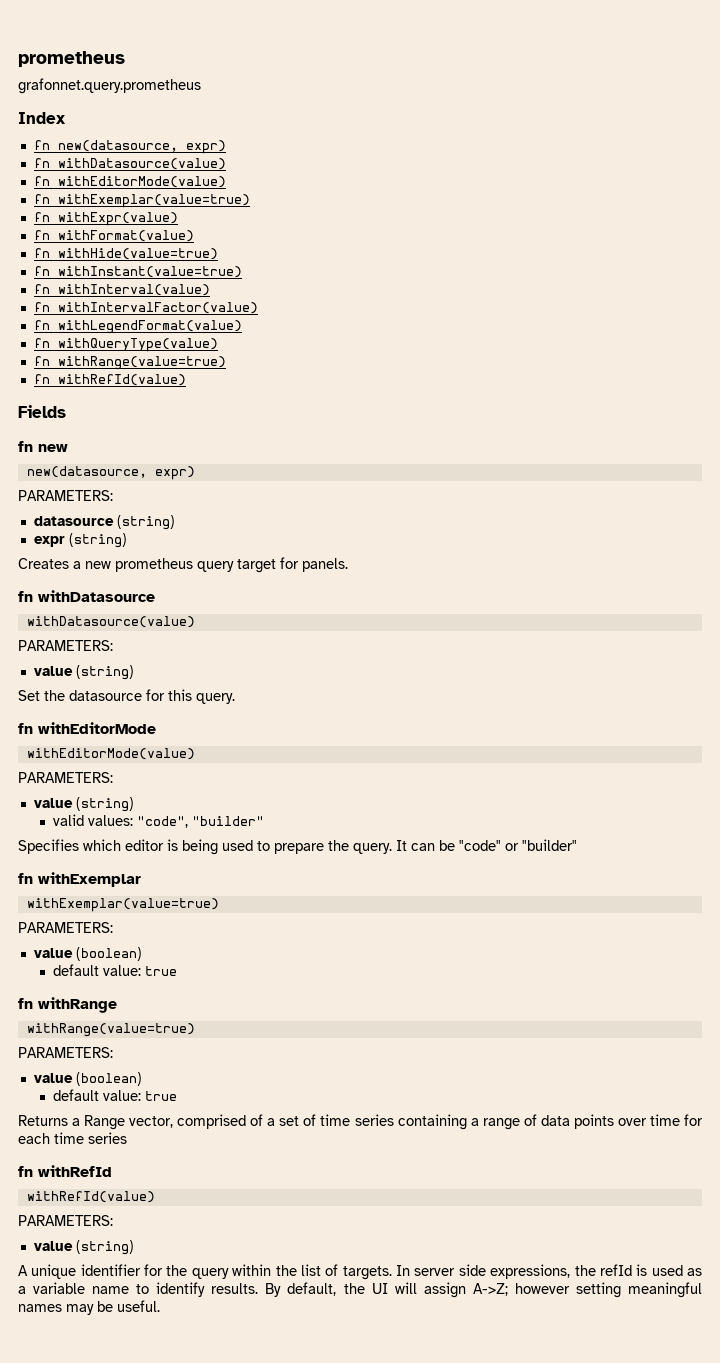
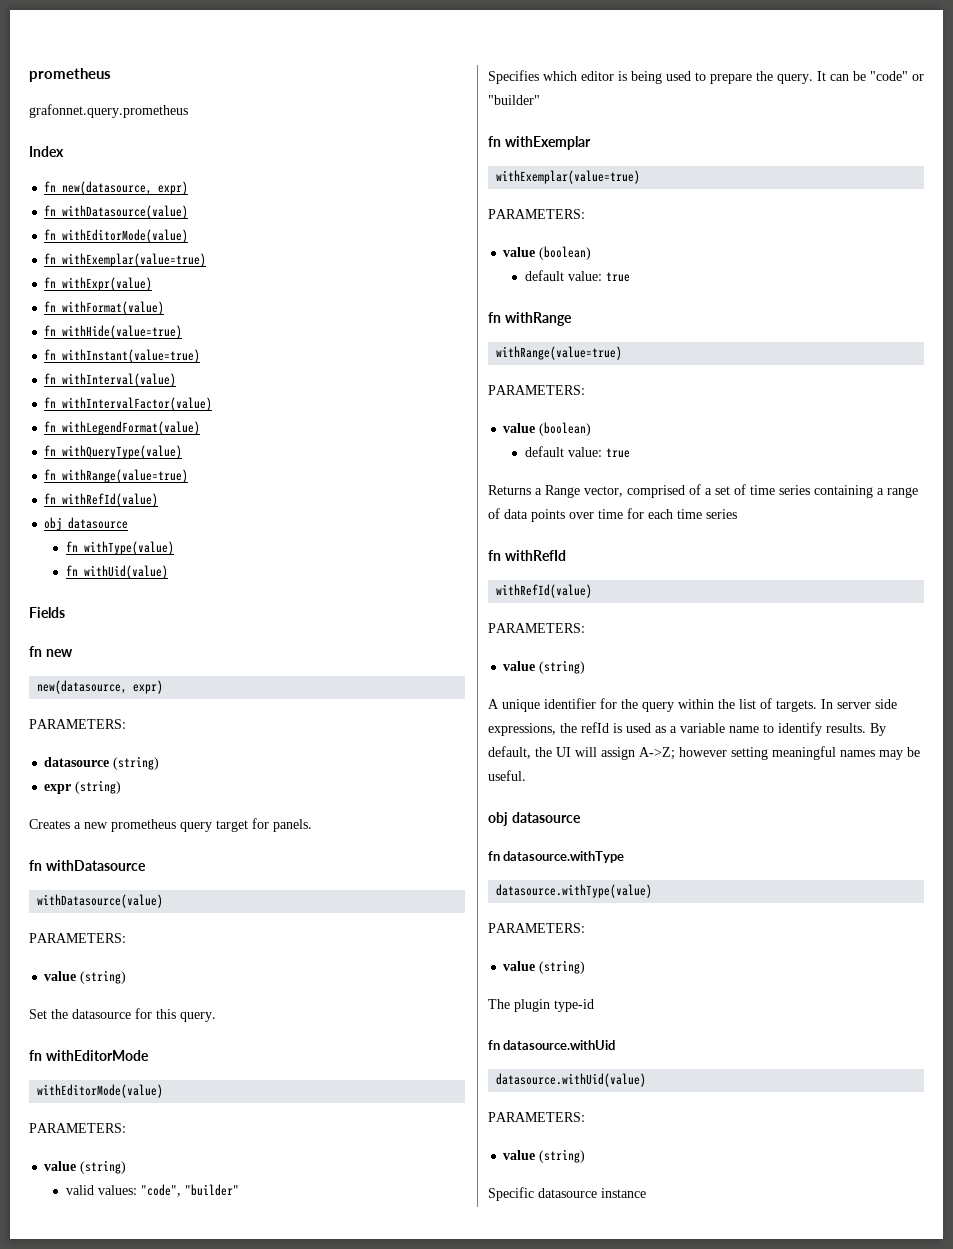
  fn withRefId(value)
+ obj datasource
+ fn withType(value)
+ fn withUid(value)
  By default, the UI will assign A->Z; however setting meaningful names may be useful.
+ obj datasource
+ fn datasource.withType
+ datasource.withType(value)
+ PARAMETERS:
+ value (string)
+ The plugin type-id
+ fn datasource.withUid
+ datasource.withUid(value)
+ PARAMETERS:
+ value (string)
+ Specific datasource instance

